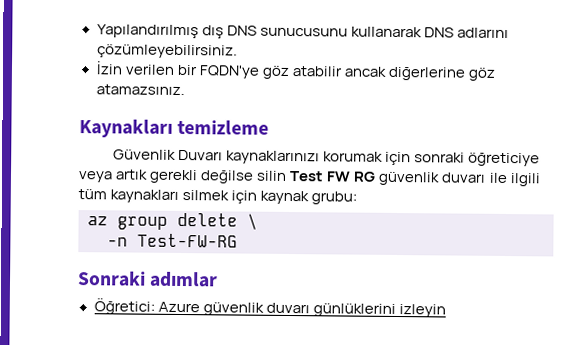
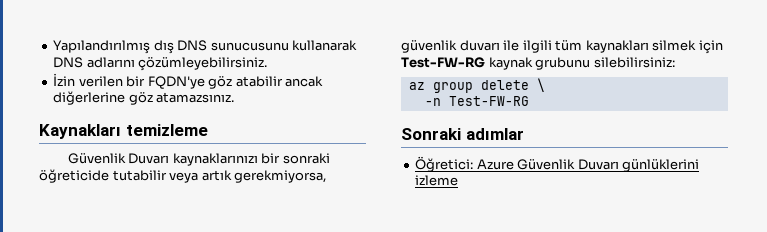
- Güvenlik Duvarı kaynaklarınızı korumak için sonraki öğreticiye veya artık gerekli değilse silin Test FW RG güvenlik duvarı ile ilgili tüm kaynakları silmek için kaynak grubu:
+ Güvenlik Duvarı kaynaklarınızı bir sonraki öğreticide tutabilir veya artık gerekmiyorsa, güvenlik duvarı ile ilgili tüm kaynakları silmek için Test-FW-RG kaynak grubunu silebilirsiniz:
- Öğretici: Azure güvenlik duvarı günlüklerini izleyin
+ Öğretici: Azure Güvenlik Duvarı günlüklerini izleme

